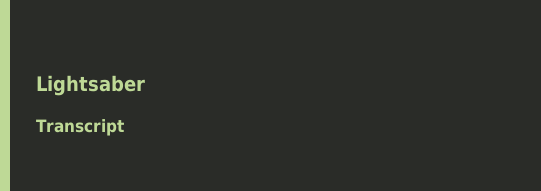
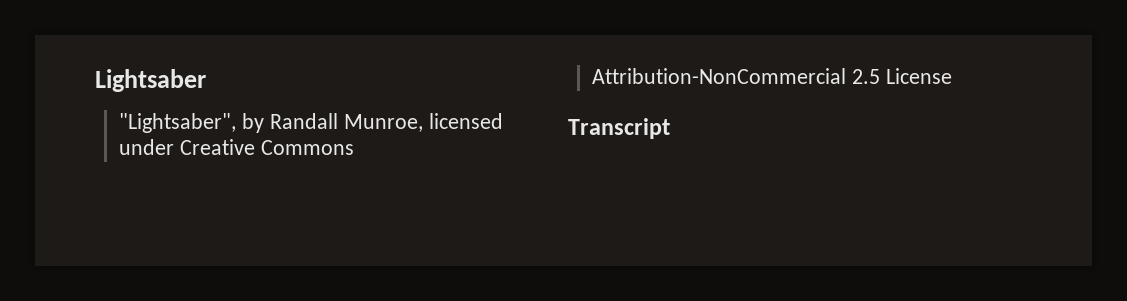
+ "Lightsaber", by Randall Munroe, licensed under Creative Commons Attribution-NonCommercial 2.5 License

